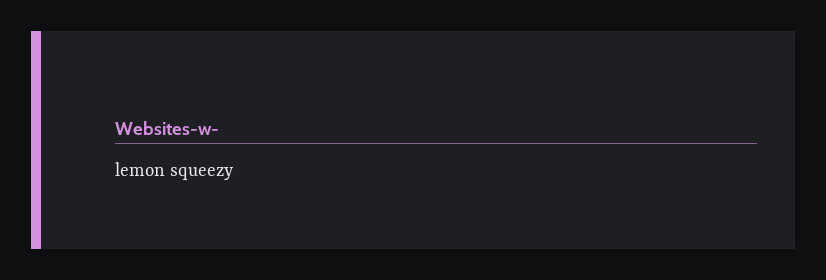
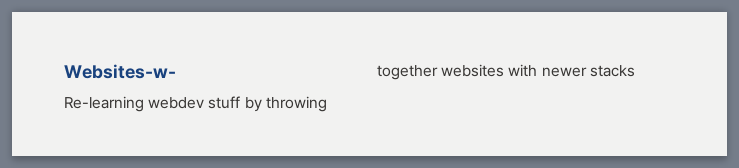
- lemon squeezy
+ Re-learning webdev stuff by throwing together websites with newer stacks

